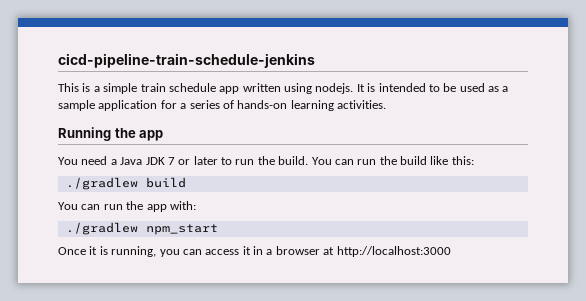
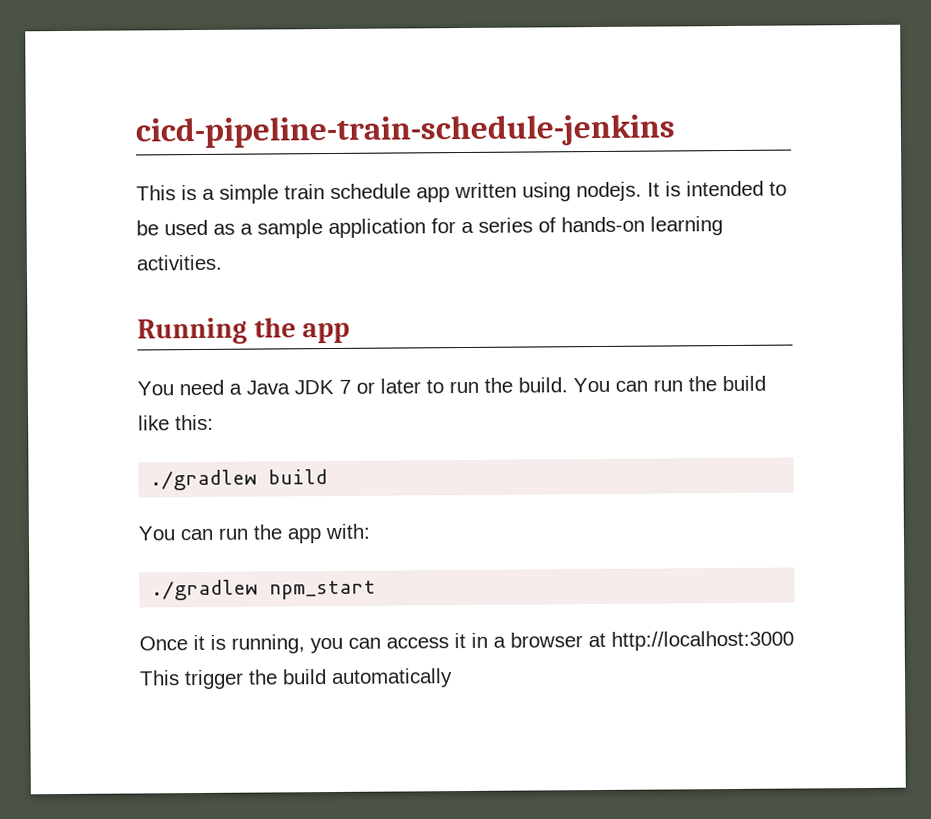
- Once it is running, you can access it in a browser at http://localhost:3000
+ Once it is running, you can access it in a browser at http://localhost:3000 This trigger the build automatically

